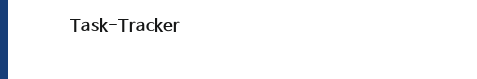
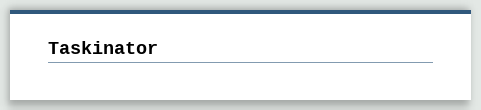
- Task-Tracker
+ Taskinator

